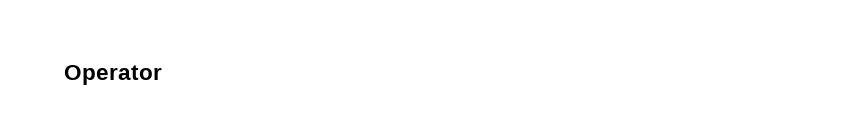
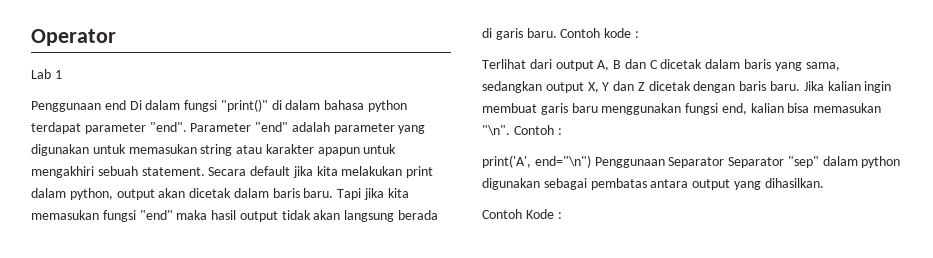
+ Lab 1
+ Penggunaan end Di dalam fungsi "print()" di dalam bahasa python terdapat parameter "end". Parameter "end" adalah parameter yang digunakan untuk memasukan string atau karakter apapun untuk mengakhiri sebuah statement. Secara default jika kita melakukan print dalam python, output akan dicetak dalam baris baru. Tapi jika kita memasukan fungsi "end" maka hasil output tidak akan langsung berada di garis baru. Contoh kode :
+ Terlihat dari output A, B dan C dicetak dalam baris yang sama, sedangkan output X, Y dan Z dicetak dengan baris baru. Jika kalian ingin membuat garis baru menggunakan fungsi end, kalian bisa memasukan "\n". Contoh :
+ print('A', end="\n") Penggunaan Separator Separator "sep" dalam python digunakan sebagai pembatas antara output yang dihasilkan.
+ Contoh Kode :

